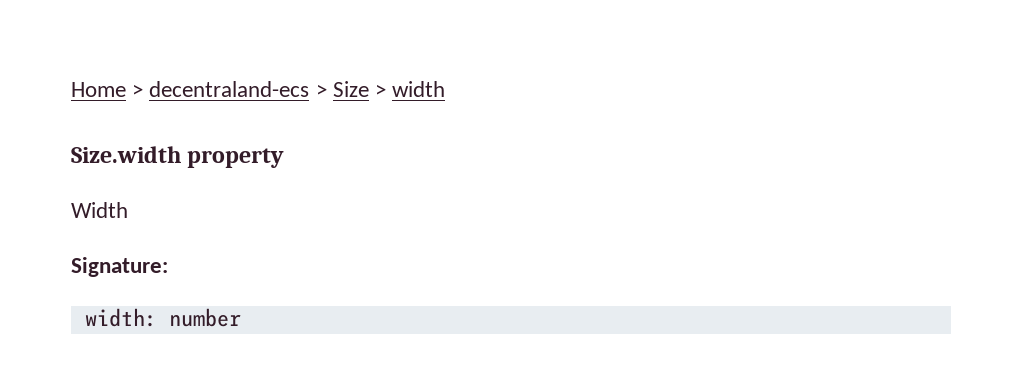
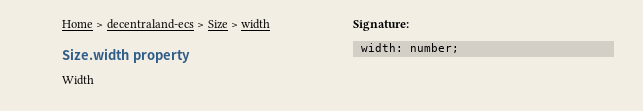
- width: number
+ width: number;

